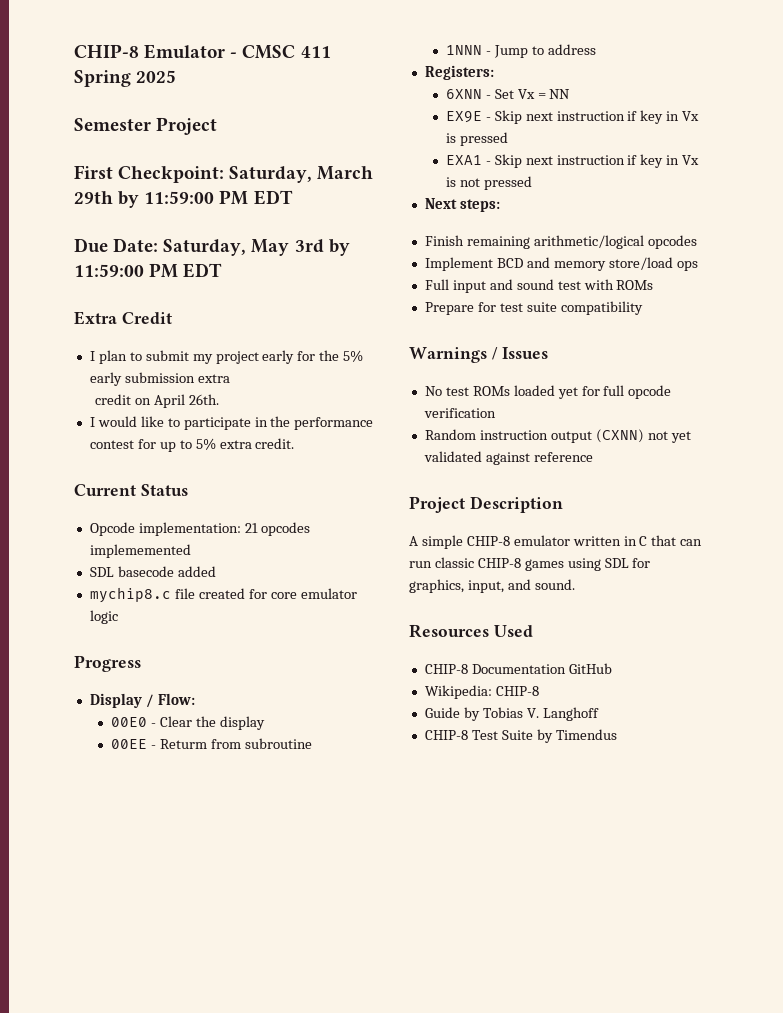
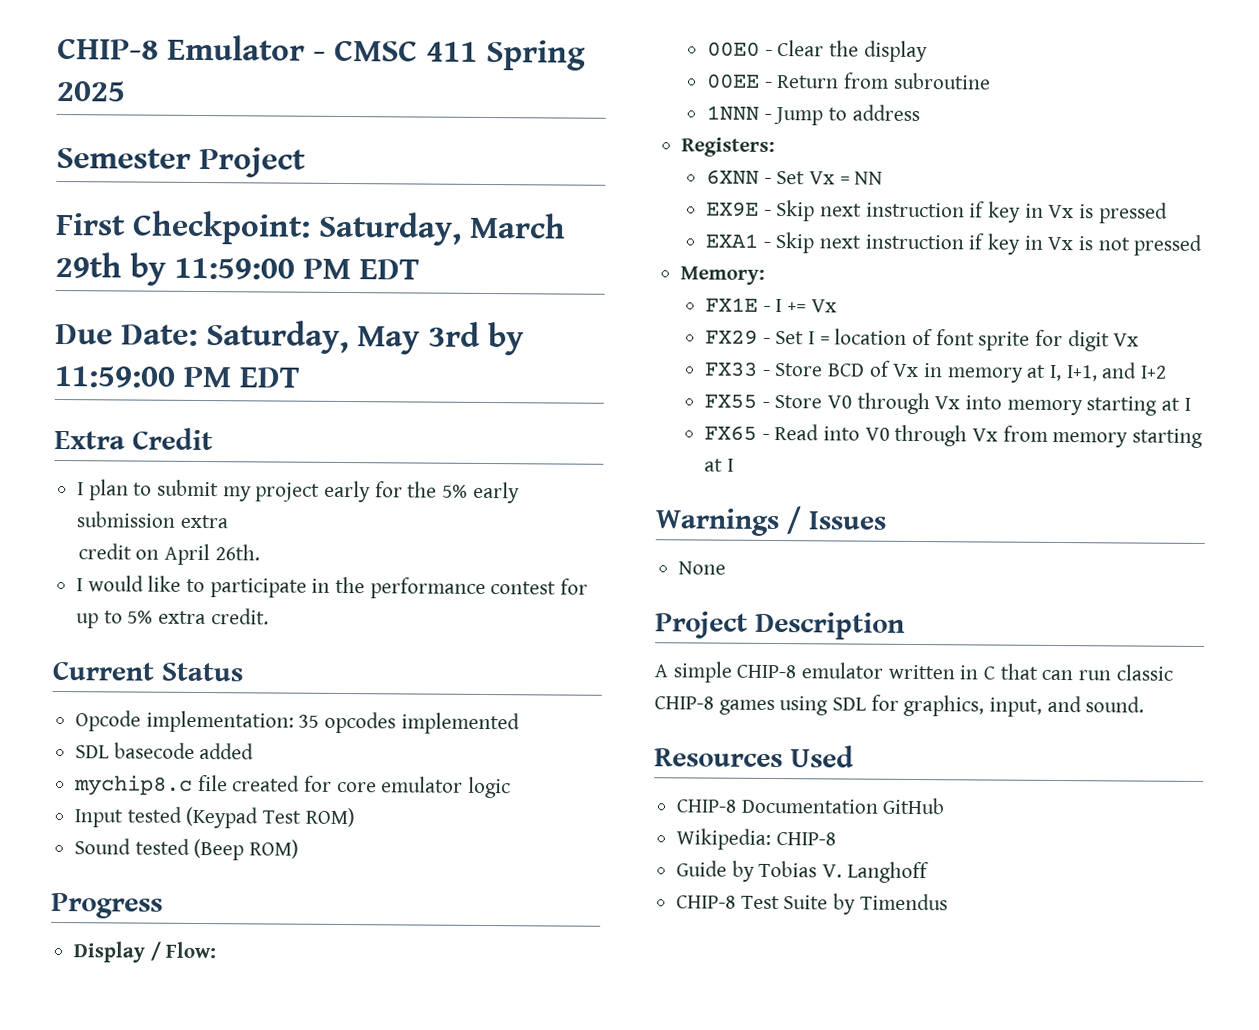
- Opcode implementation: 21 opcodes implememented
+ Opcode implementation: 35 opcodes implemented
+ Input tested (Keypad Test ROM)
+ Sound tested (Beep ROM)
- 00EE - Returm from subroutine
+ 00EE - Return from subroutine
- Next steps:
- Finish remaining arithmetic/logical opcodes
- Implement BCD and memory store/load ops
- Full input and sound test with ROMs
- Prepare for test suite compatibility
+ Memory:
+ FX1E - I += Vx
+ FX29 - Set I = location of font sprite for digit Vx
+ FX33 - Store BCD of Vx in memory at I, I+1, and I+2
+ FX55 - Store V0 through Vx into memory starting at I
+ FX65 - Read into V0 through Vx from memory starting at I
  Warnings / Issues
- No test ROMs loaded yet for full opcode verification
- Random instruction output (CXNN) not yet validated against reference
+ None

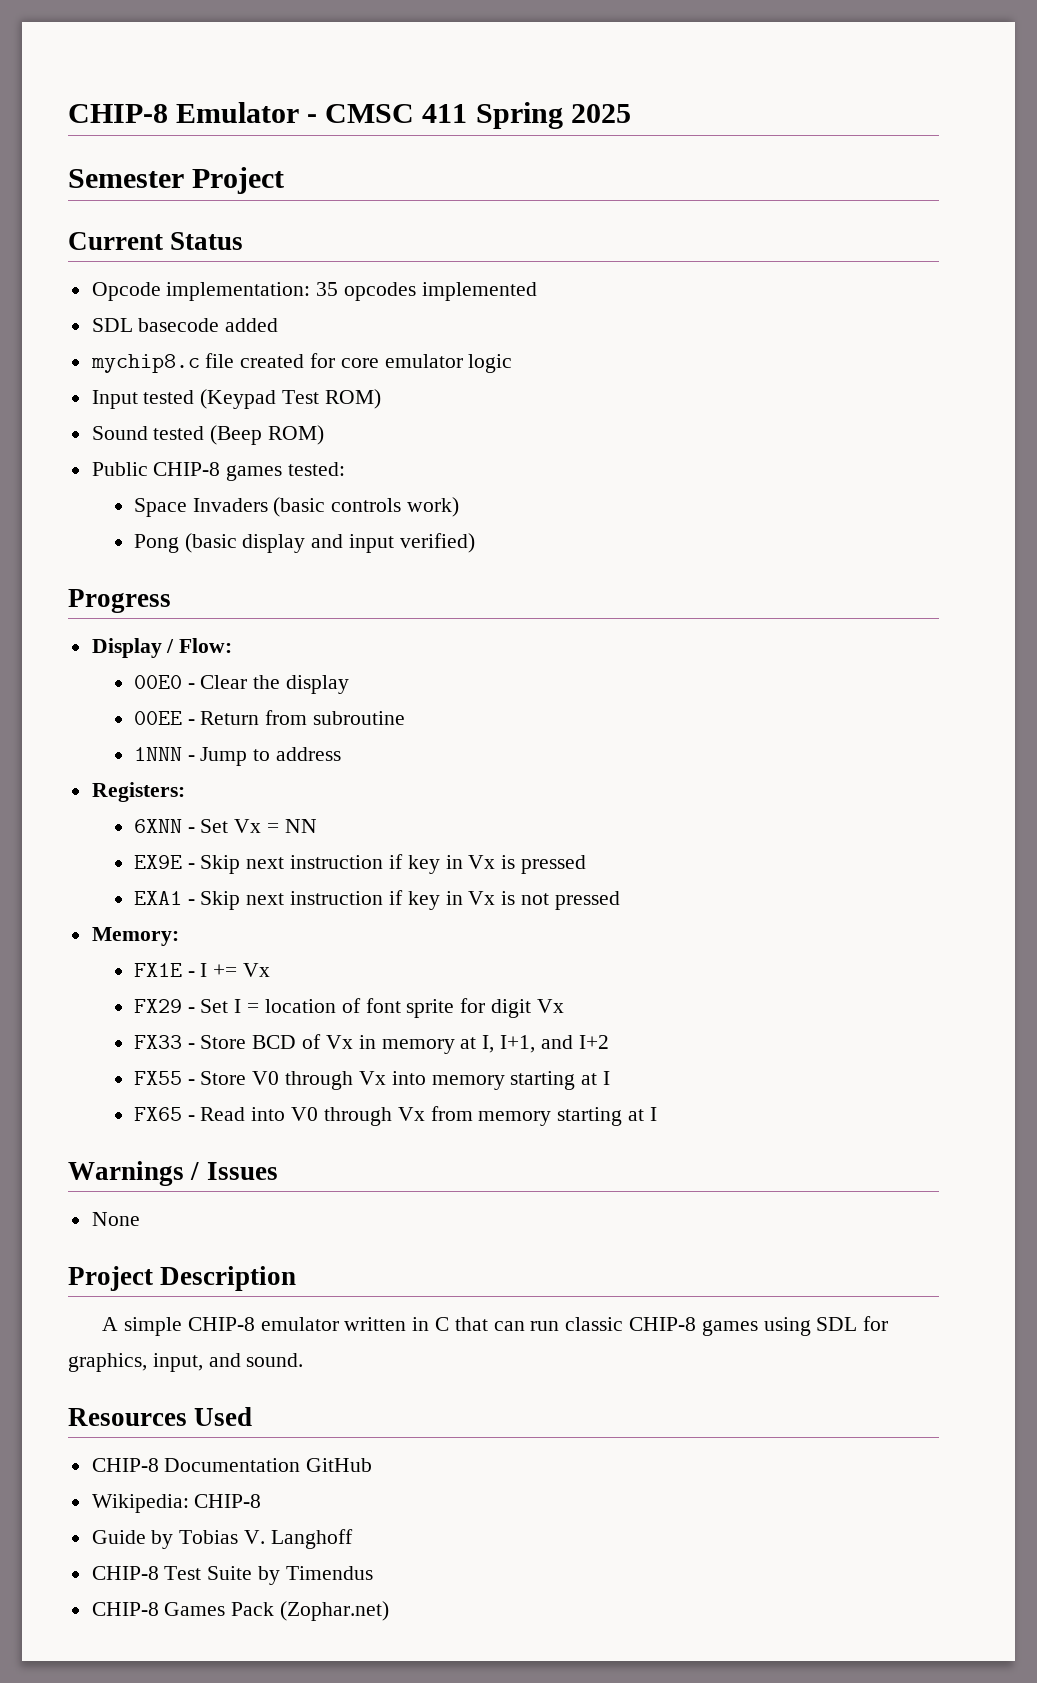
- First Checkpoint: Saturday, March 29th by 11:59:00 PM EDT
- Due Date: Saturday, May 3rd by 11:59:00 PM EDT
- Extra Credit
- I plan to submit my project early for the 5% early submission extra
- credit on April 26th.
- I would like to participate in the performance contest for up to 5% extra credit.
+ Public CHIP-8 games tested:
+ Space Invaders (basic controls work)
+ Pong (basic display and input verified)
+ CHIP-8 Games Pack (Zophar.net)

